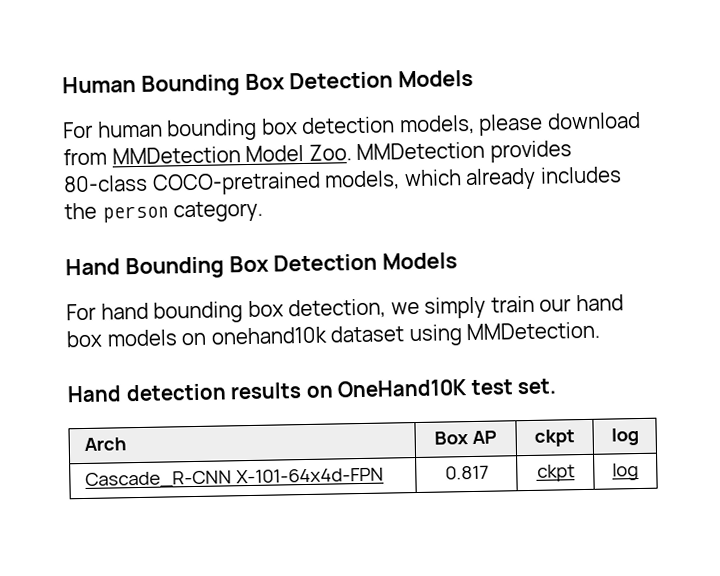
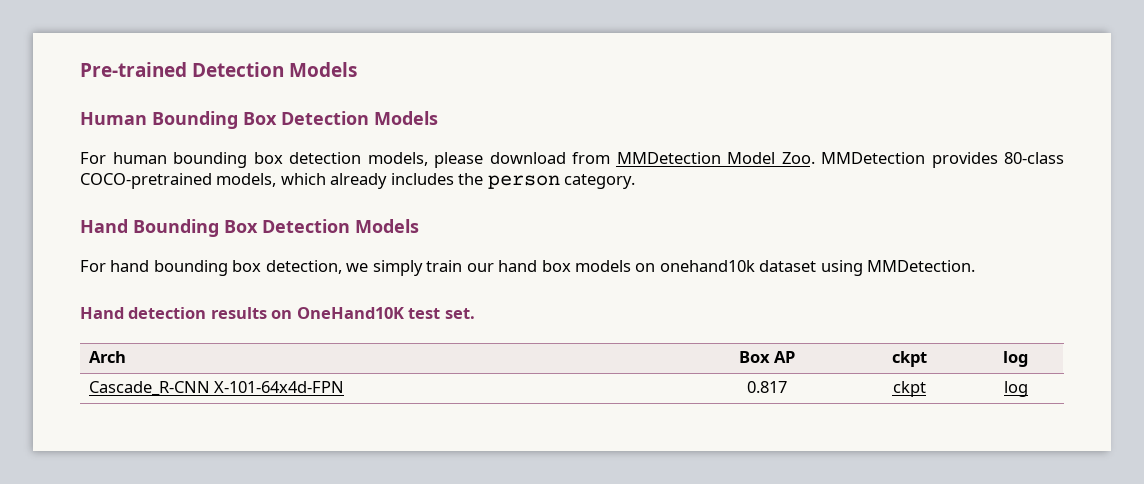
+ Pre-trained Detection Models

